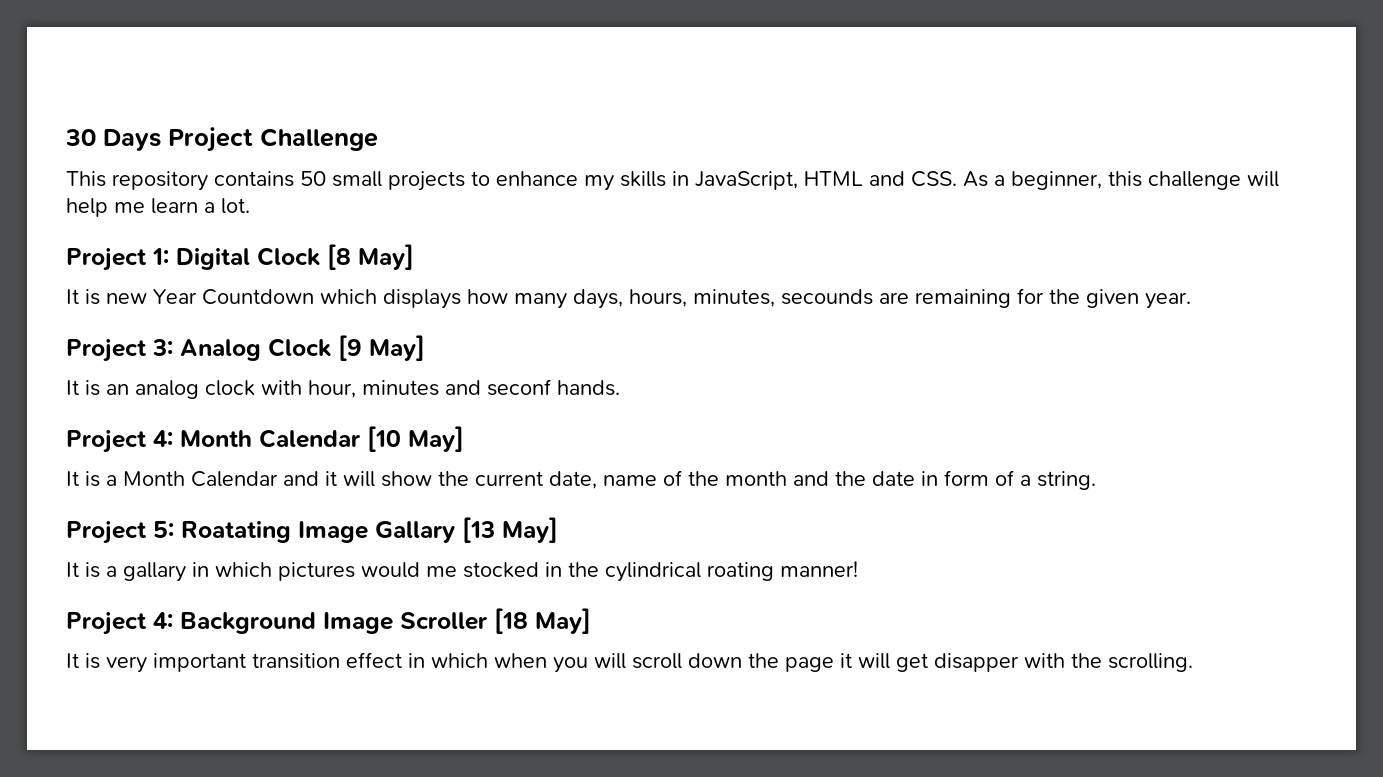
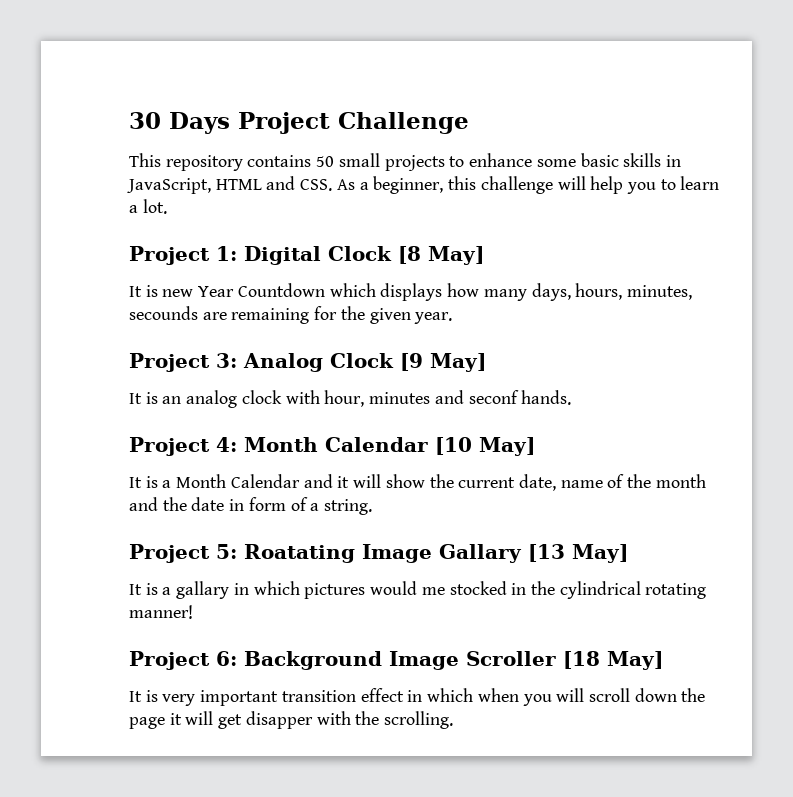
- This repository contains 50 small projects to enhance my skills in JavaScript, HTML and CSS. As a beginner, this challenge will help me learn a lot.
+ This repository contains 50 small projects to enhance some basic skills in JavaScript, HTML and CSS. As a beginner, this challenge will help you to learn a lot.
- It is a gallary in which pictures would me stocked in the cylindrical roating manner!
+ It is a gallary in which pictures would me stocked in the cylindrical rotating manner!
- Project 4: Background Image Scroller [18 May]
+ Project 6: Background Image Scroller [18 May]

